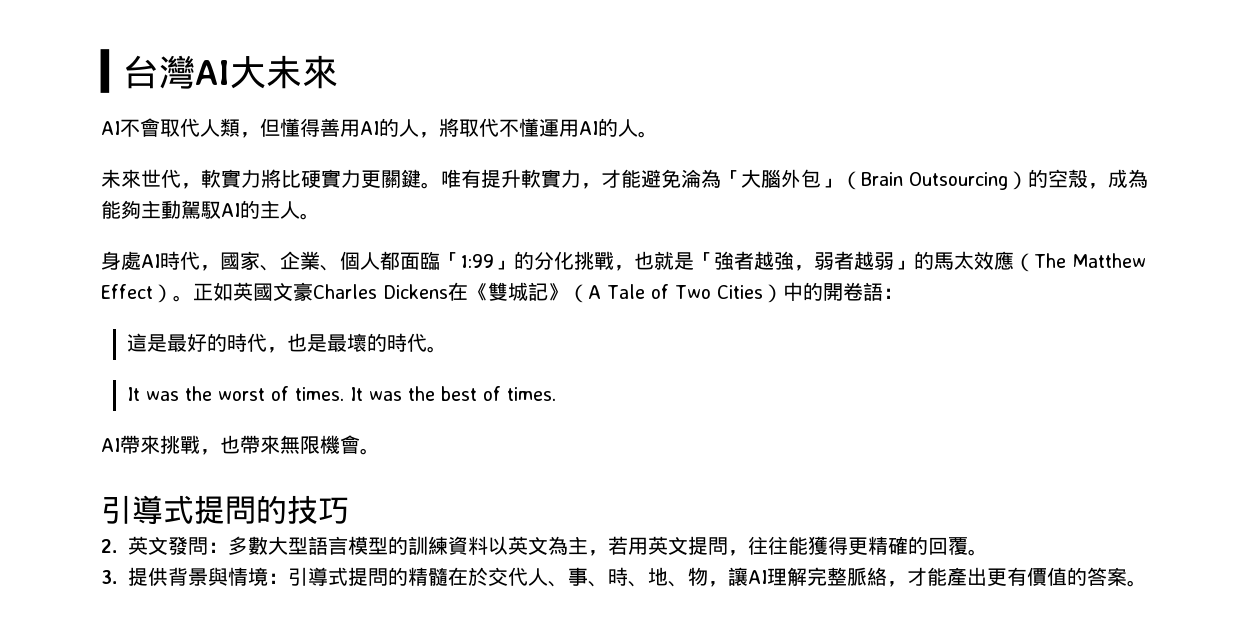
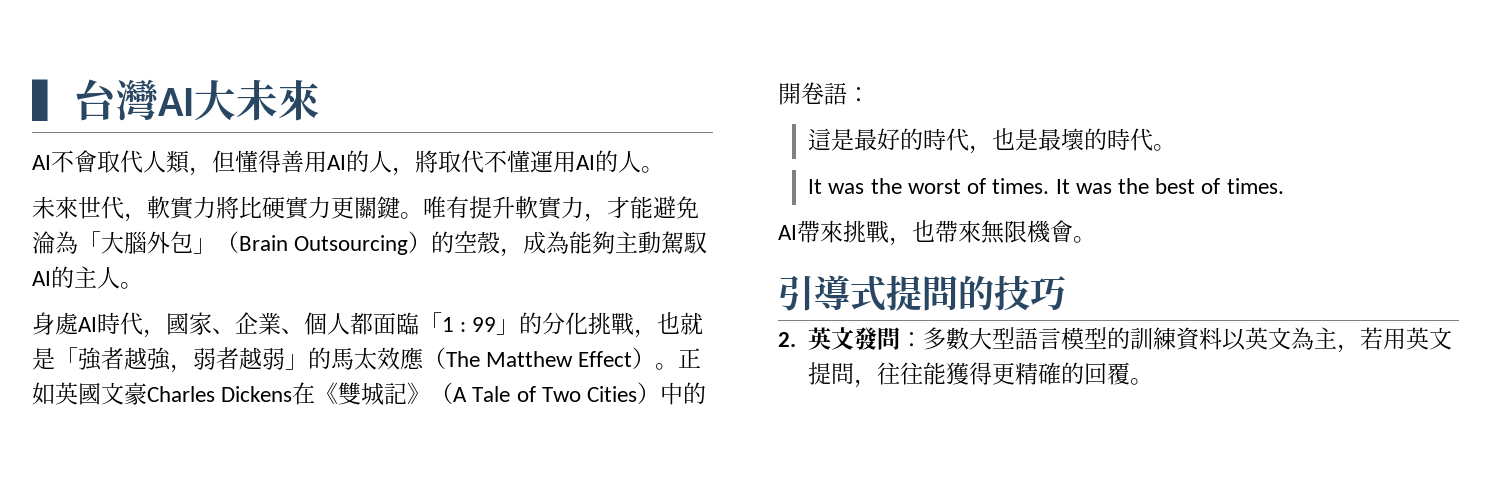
- 身處AI時代，國家、企業、個人都面臨「1:99」的分化挑戰，也就是「強者越強，弱者越弱」的馬太效應（The Matthew Effect）。
+ 身處AI時代，國家、企業、個人都面臨「1 : 99」的分化挑戰，也就是「強者越強，弱者越弱」的馬太效應（The Matthew Effect）。
- 3.提供背景與情境：引導式提問的精髓在於交代人、事、時、地、物，讓AI理解完整脈絡，才能產出更有價值的答案。

